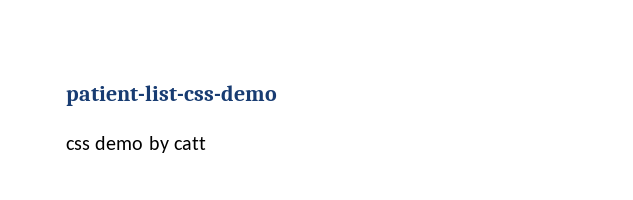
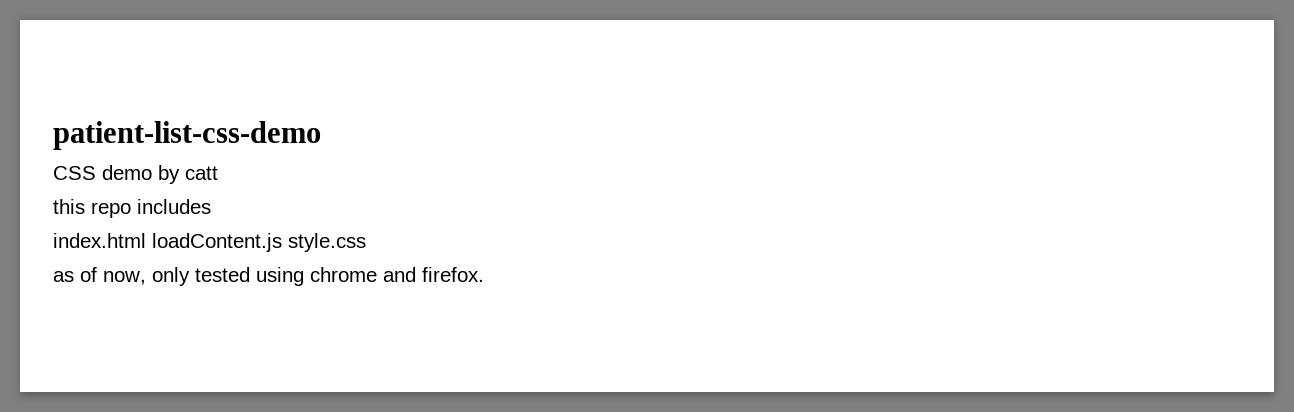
- css demo by catt
+ CSS demo by catt
+ this repo includes
+ index.html loadContent.js style.css
+ as of now, only tested using chrome and firefox.

